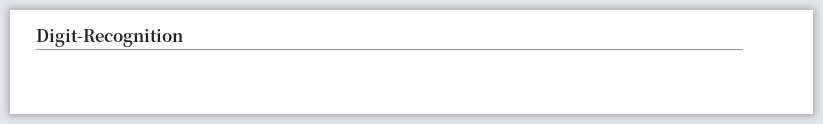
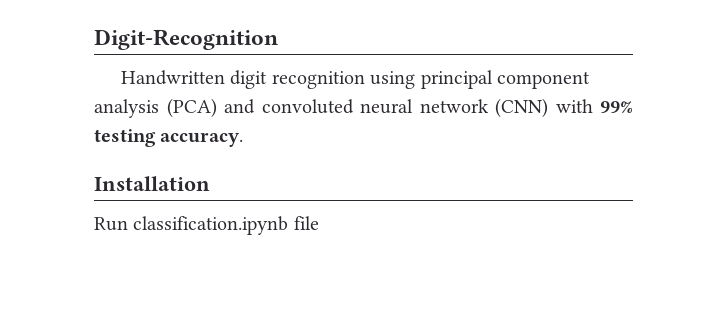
+ Handwritten digit recognition using principal component analysis (PCA) and convoluted neural network (CNN) with 99% testing accuracy.
+ Installation
+ Run classification.ipynb file

